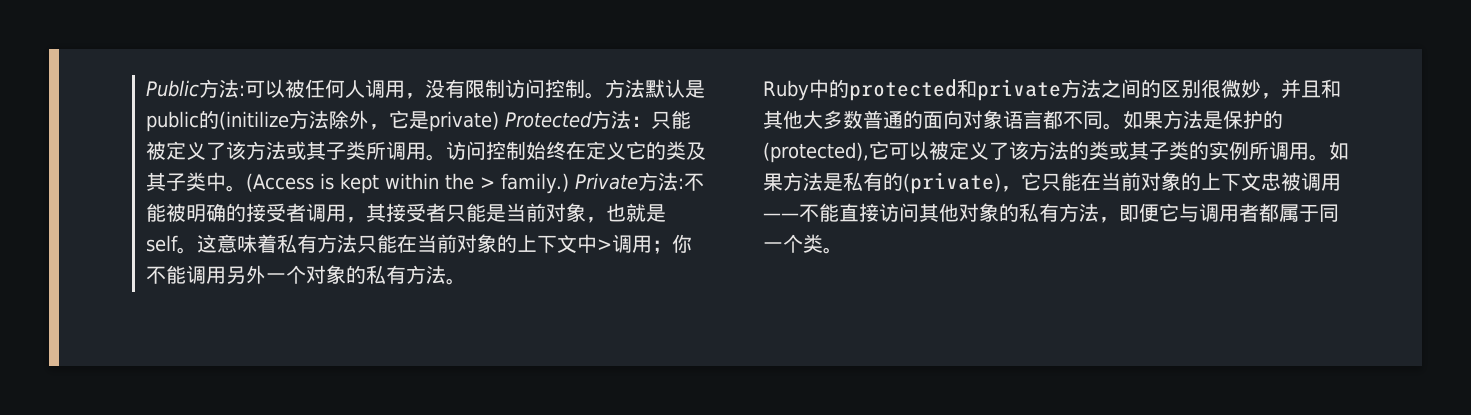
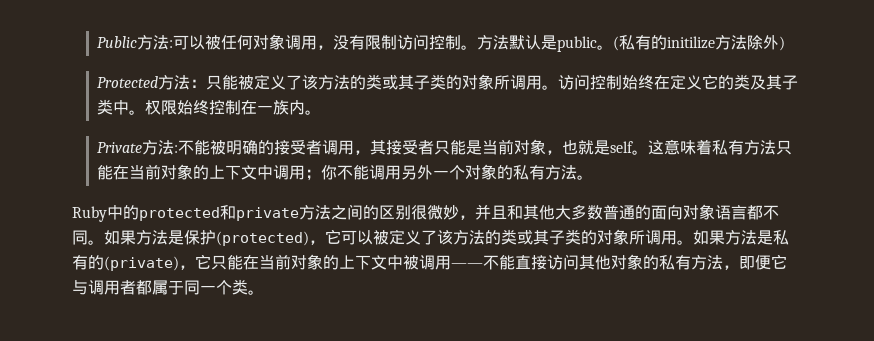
- Public方法:可以被任何人调用，没有限制访问控制。
+ Public方法:可以被任何对象调用，没有限制访问控制。
- 方法默认是public的(initilize方法除外，它是private) Protected方法：只能被定义了该方法或其子类所调用。
+ 方法默认是public。(私有的initilize方法除外)
+ Protected方法：只能被定义了该方法的类或其子类的对象所调用。
- (Access is kept within the > family.) Private方法:不能被明确的接受者调用，其接受者只能是当前对象，也就是self。
+ 权限始终控制在一族内。
+ Private方法:不能被明确的接受者调用，其接受者只能是当前对象，也就是self。
- 这意味着私有方法只能在当前对象的上下文中>调用；你不能调用另外一个对象的私有方法。
+ 这意味着私有方法只能在当前对象的上下文中调用；你不能调用另外一个对象的私有方法。
- 如果方法是保护的(protected),它可以被定义了该方法的类或其子类的实例所调用。
+ 如果方法是保护(protected)，它可以被定义了该方法的类或其子类的对象所调用。
- 如果方法是私有的(private)，它只能在当前对象的上下文忠被调用——不能直接访问其他对象的私有方法，即便它与调用者都属于同一个类。
+ 如果方法是私有的(private)，它只能在当前对象的上下文中被调用——不能直接访问其他对象的私有方法，即便它与调用者都属于同一个类。

